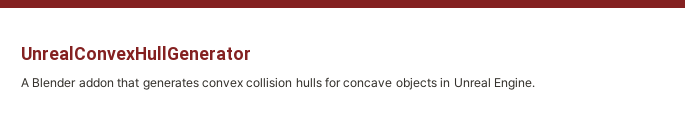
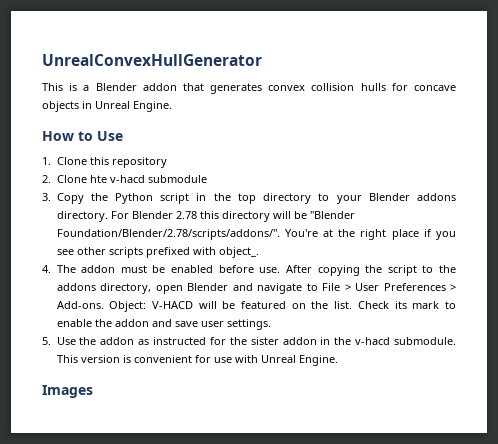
- A Blender addon that generates convex collision hulls for concave objects in Unreal Engine.
+ This is a Blender addon that generates convex collision hulls for concave objects in Unreal Engine.
+ How to Use
+ 1. Clone this repository
+ 2. Clone hte v-hacd submodule
+ 3. Copy the Python script in the top directory to your Blender addons directory. For Blender 2.78 this directory will be "Blender Foundation/Blender/2.78/scripts/addons/". You're at the right place if you see other scripts prefixed with object_.
+ 4. The addon must be enabled before use. After copying the script to the addons directory, open Blender and navigate to File > User Preferences > Add-ons. Object: V-HACD will be featured on the list. Check its mark to enable the addon and save user settings.
+ 5. Use the addon as instructed for the sister addon in the v-hacd submodule. This version is convenient for use with Unreal Engine.
+ Images

